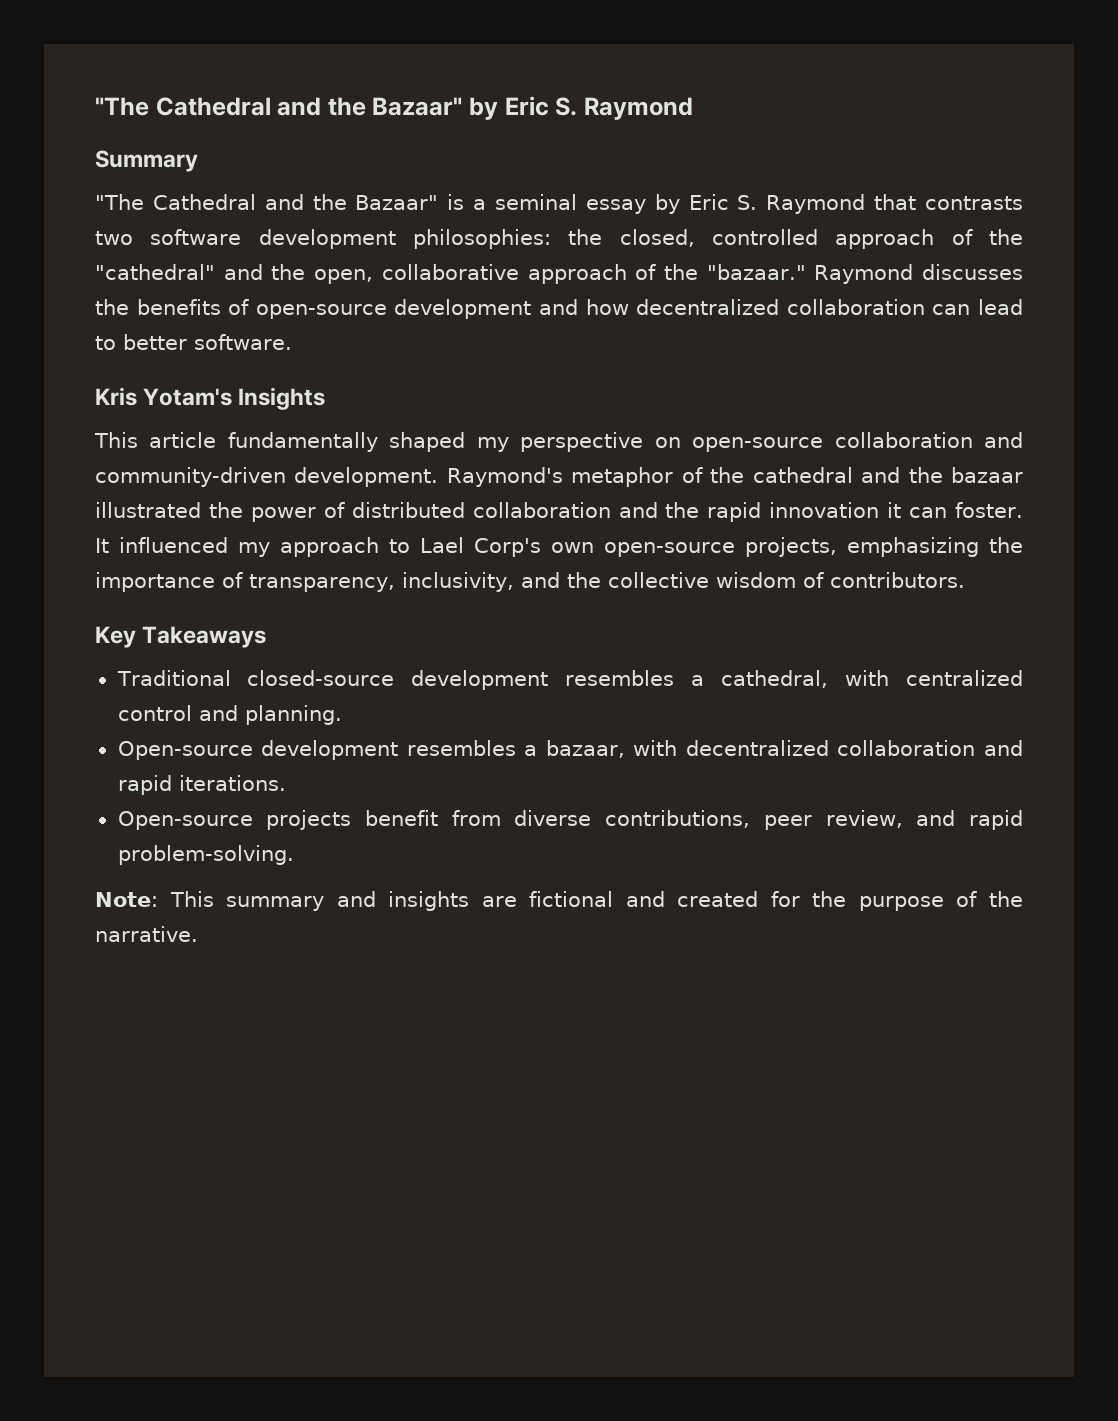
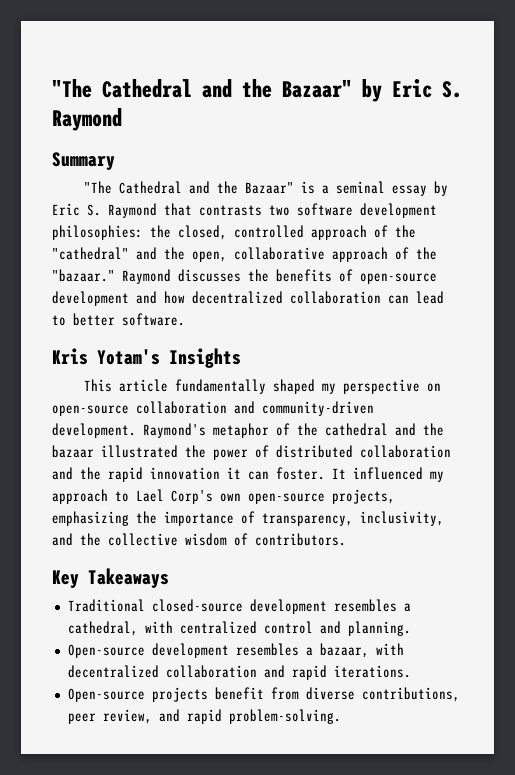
- Note: This summary and insights are fictional and created for the purpose of the narrative.

